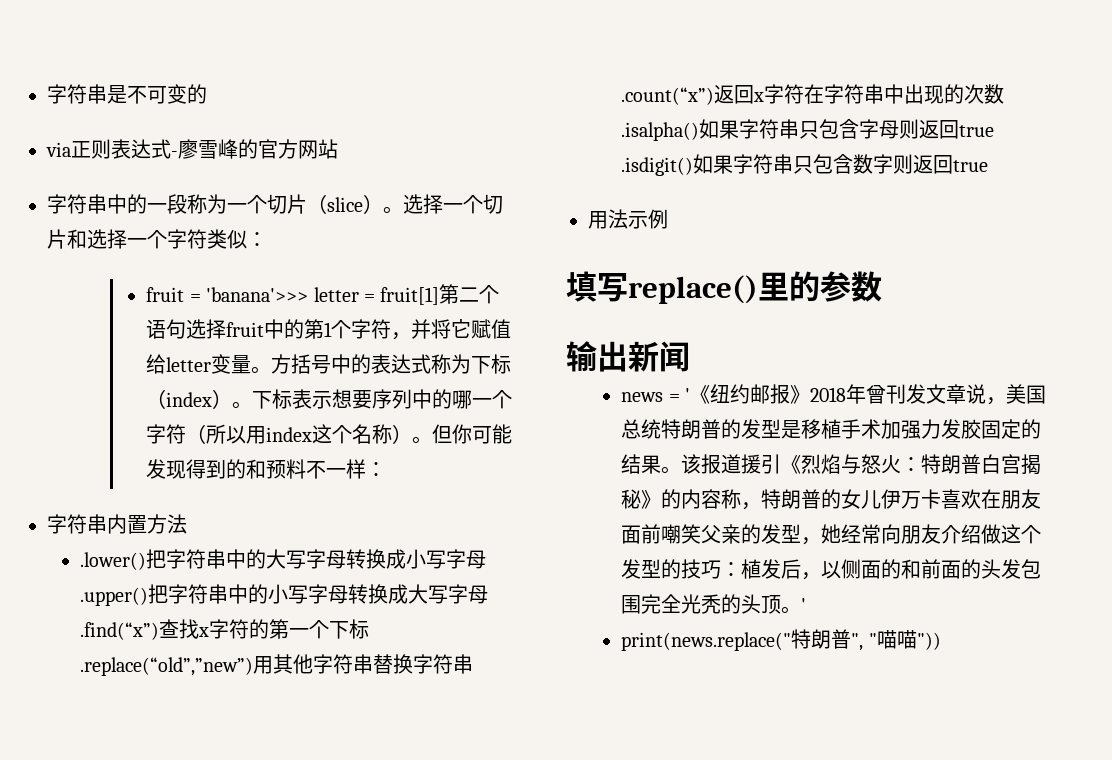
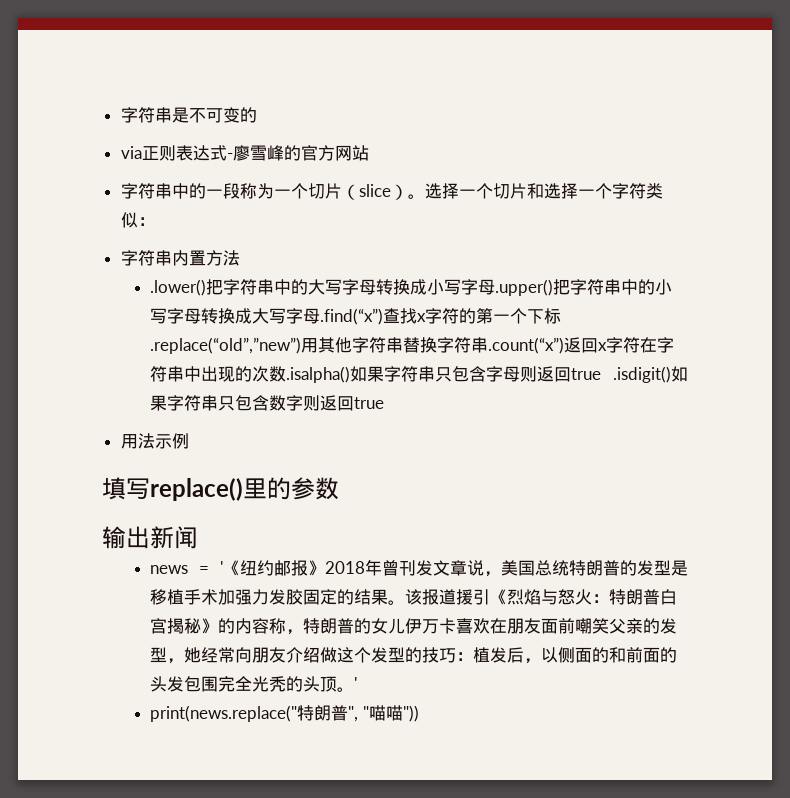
- fruit = 'banana'>>> letter = fruit[1]第二个语句选择fruit中的第1个字符，并将它赋值给letter变量。方括号中的表达式称为下标（index）。下标表示想要序列中的哪一个字符（所以用index这个名称）。但你可能发现得到的和预料不一样：

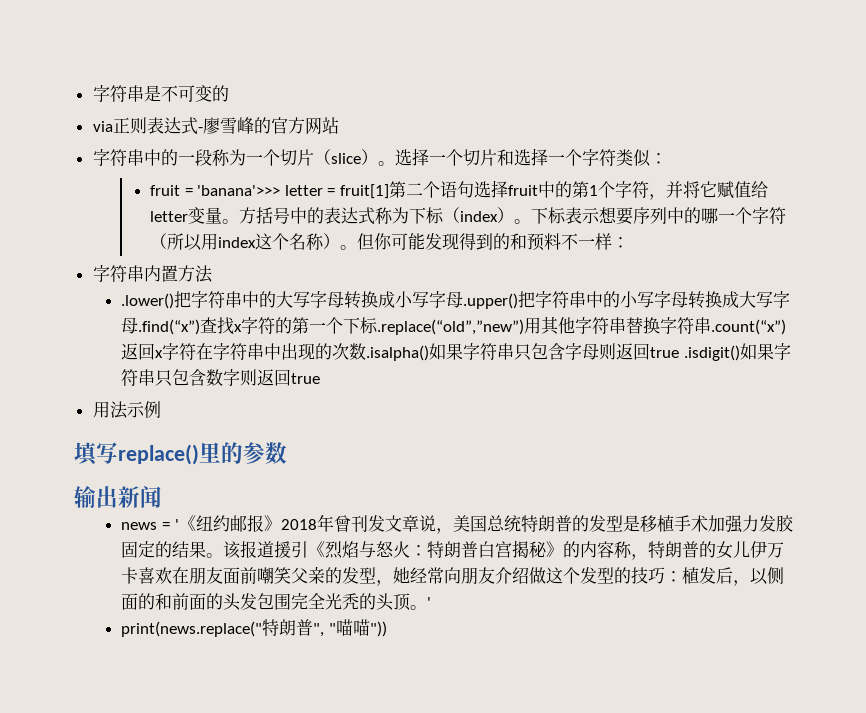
+ fruit = 'banana'>>> letter = fruit[1]第二个语句选择fruit中的第1个字符，并将它赋值给letter变量。方括号中的表达式称为下标（index）。下标表示想要序列中的哪一个字符（所以用index这个名称）。但你可能发现得到的和预料不一样：

